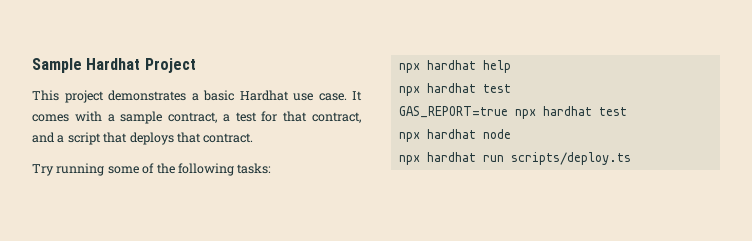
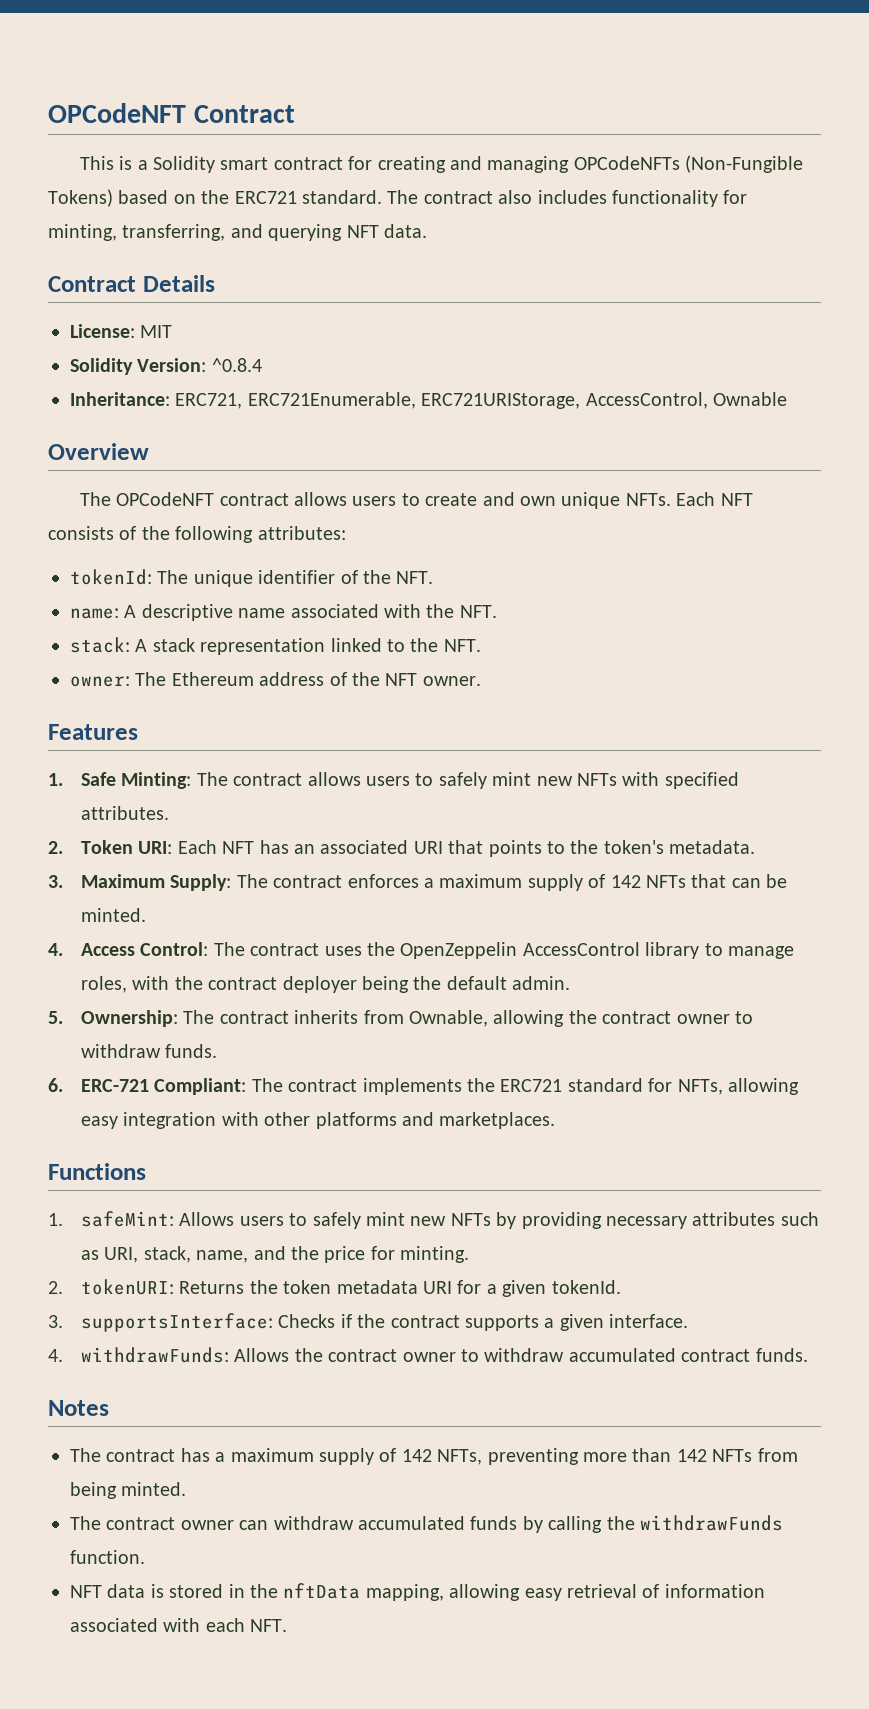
- Sample Hardhat Project
- This project demonstrates a basic Hardhat use case. It comes with a sample contract, a test for that contract, and a script that deploys that contract.
- Try running some of the following tasks:
- npx hardhat help
- npx hardhat test
- GAS_REPORT=true npx hardhat test
- npx hardhat node
- npx hardhat run scripts/deploy.ts
+ OPCodeNFT Contract
+ This is a Solidity smart contract for creating and managing OPCodeNFTs (Non-Fungible Tokens) based on the ERC721 standard. The contract also includes functionality for minting, transferring, and querying NFT data.
+ Contract Details
+ License: MIT
+ Solidity Version: ^0.8.4
+ Inheritance: ERC721, ERC721Enumerable, ERC721URIStorage, AccessControl, Ownable
+ Overview
+ The OPCodeNFT contract allows users to create and own unique NFTs. Each NFT consists of the following attributes:
+ tokenId: The unique identifier of the NFT.
+ name: A descriptive name associated with the NFT.
+ stack: A stack representation linked to the NFT.
+ owner: The Ethereum address of the NFT owner.
+ Features
+ 1. Safe Minting: The contract allows users to safely mint new NFTs with specified attributes.
+ 2. Token URI: Each NFT has an associated URI that points to the token's metadata.
+ 3. Maximum Supply: The contract enforces a maximum supply of 142 NFTs that can be minted.
+ 4. Access Control: The contract uses the OpenZeppelin AccessControl library to manage roles, with the contract deployer being the default admin.
+ 5. Ownership: The contract inherits from Ownable, allowing the contract owner to withdraw funds.
+ 6. ERC-721 Compliant: The contract implements the ERC721 standard for NFTs, allowing easy integration with other platforms and marketplaces.
+ Functions
+ 1. safeMint: Allows users to safely mint new NFTs by providing necessary attributes such as URI, stack, name, and the price for minting.
+ 2. tokenURI: Returns the token metadata URI for a given tokenId.
+ 3. supportsInterface: Checks if the contract supports a given interface.
+ 4. withdrawFunds: Allows the contract owner to withdraw accumulated contract funds.
+ Notes
+ The contract has a maximum supply of 142 NFTs, preventing more than 142 NFTs from being minted.
+ The contract owner can withdraw accumulated funds by calling the withdrawFunds function.
+ NFT data is stored in the nftData mapping, allowing easy retrieval of information associated with each NFT.

